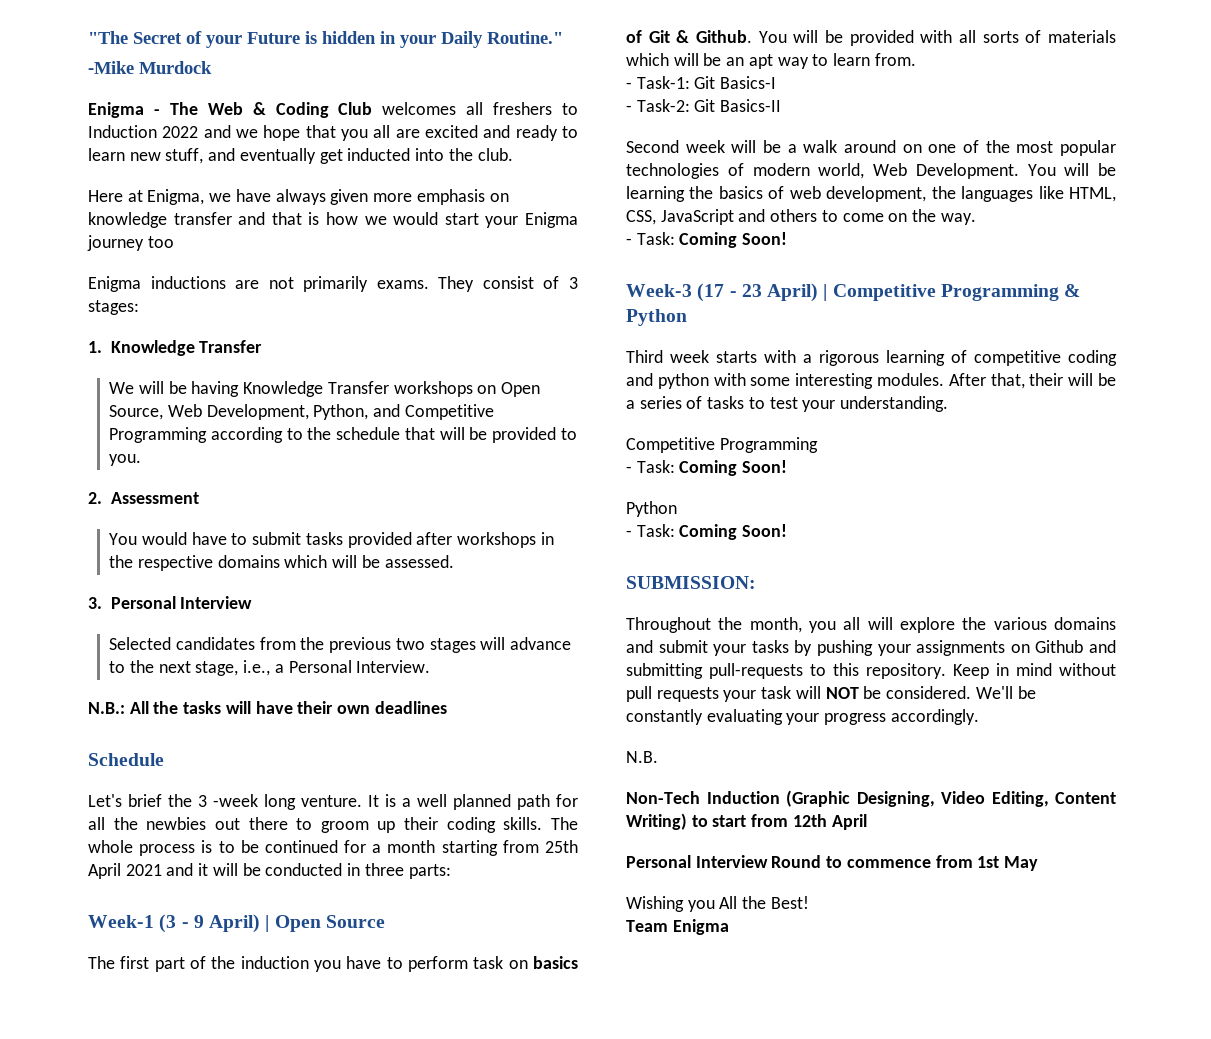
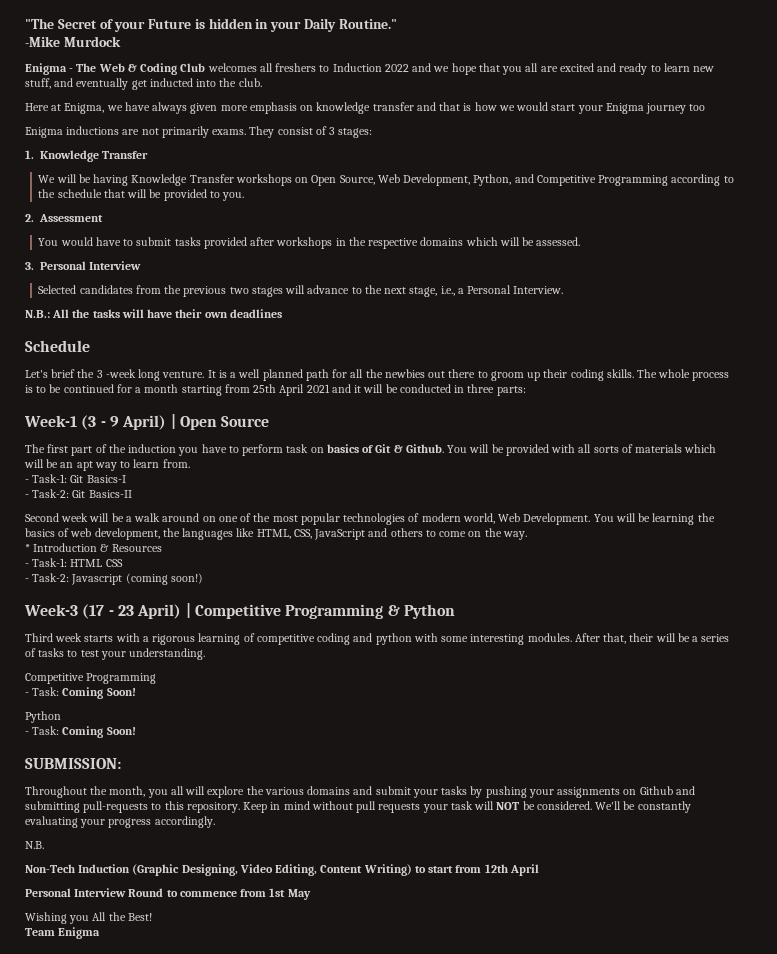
  You will be learning the basics of web development, the languages like HTML, CSS, JavaScript and others to come on the way.
- - Task: Coming Soon!
+ * Introduction & Resources
+ - Task-1: HTML CSS
+ - Task-2: Javascript (coming soon!)

